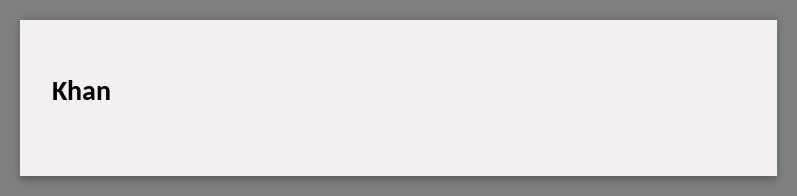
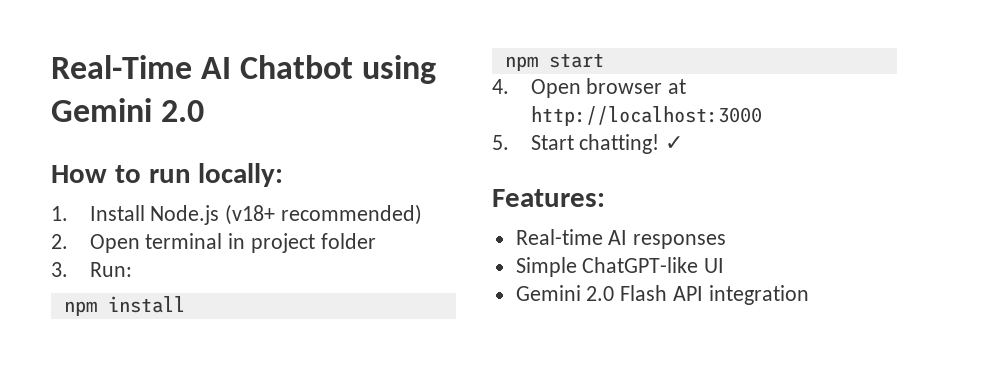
- Khan
+ Real-Time AI Chatbot using Gemini 2.0
+ How to run locally:
+ 1. Install Node.js (v18+ recommended)
+ 2. Open terminal in project folder
+ 3. Run:
+ npm install
+ npm start
+ 4. Open browser at http://localhost:3000
+ 5. Start chatting! ✓
+ Features:
+ Real-time AI responses
+ Simple ChatGPT-like UI
+ Gemini 2.0 Flash API integration

